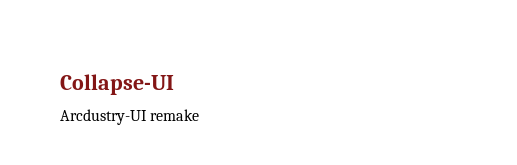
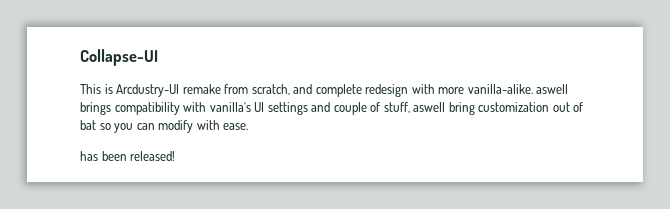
- Arcdustry-UI remake
+ This is Arcdustry-UI remake from scratch, and complete redesign with more vanilla-alike. aswell brings compatibility with vanilla's UI settings and couple of stuff, aswell bring customization out of bat so you can modify with ease.
+ has been released!

